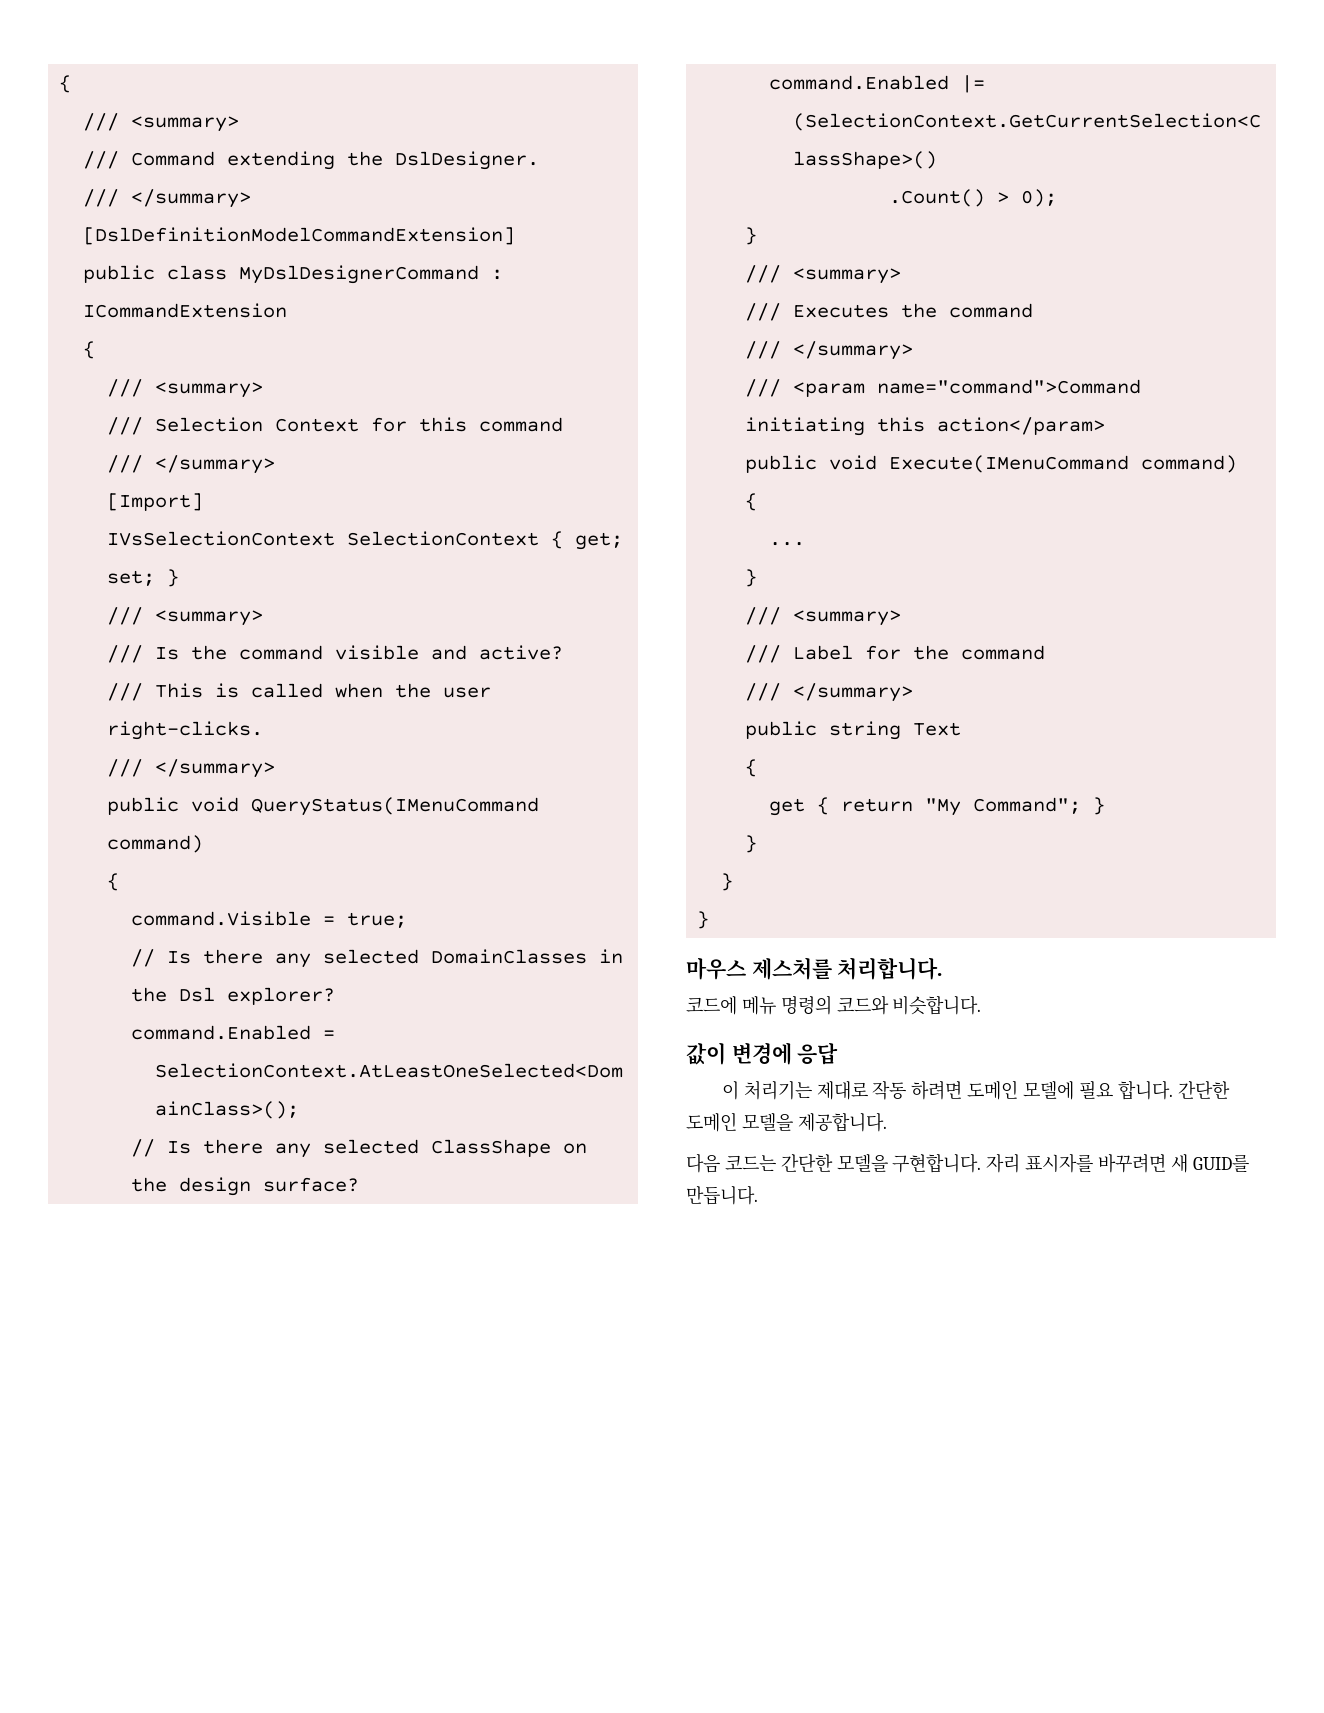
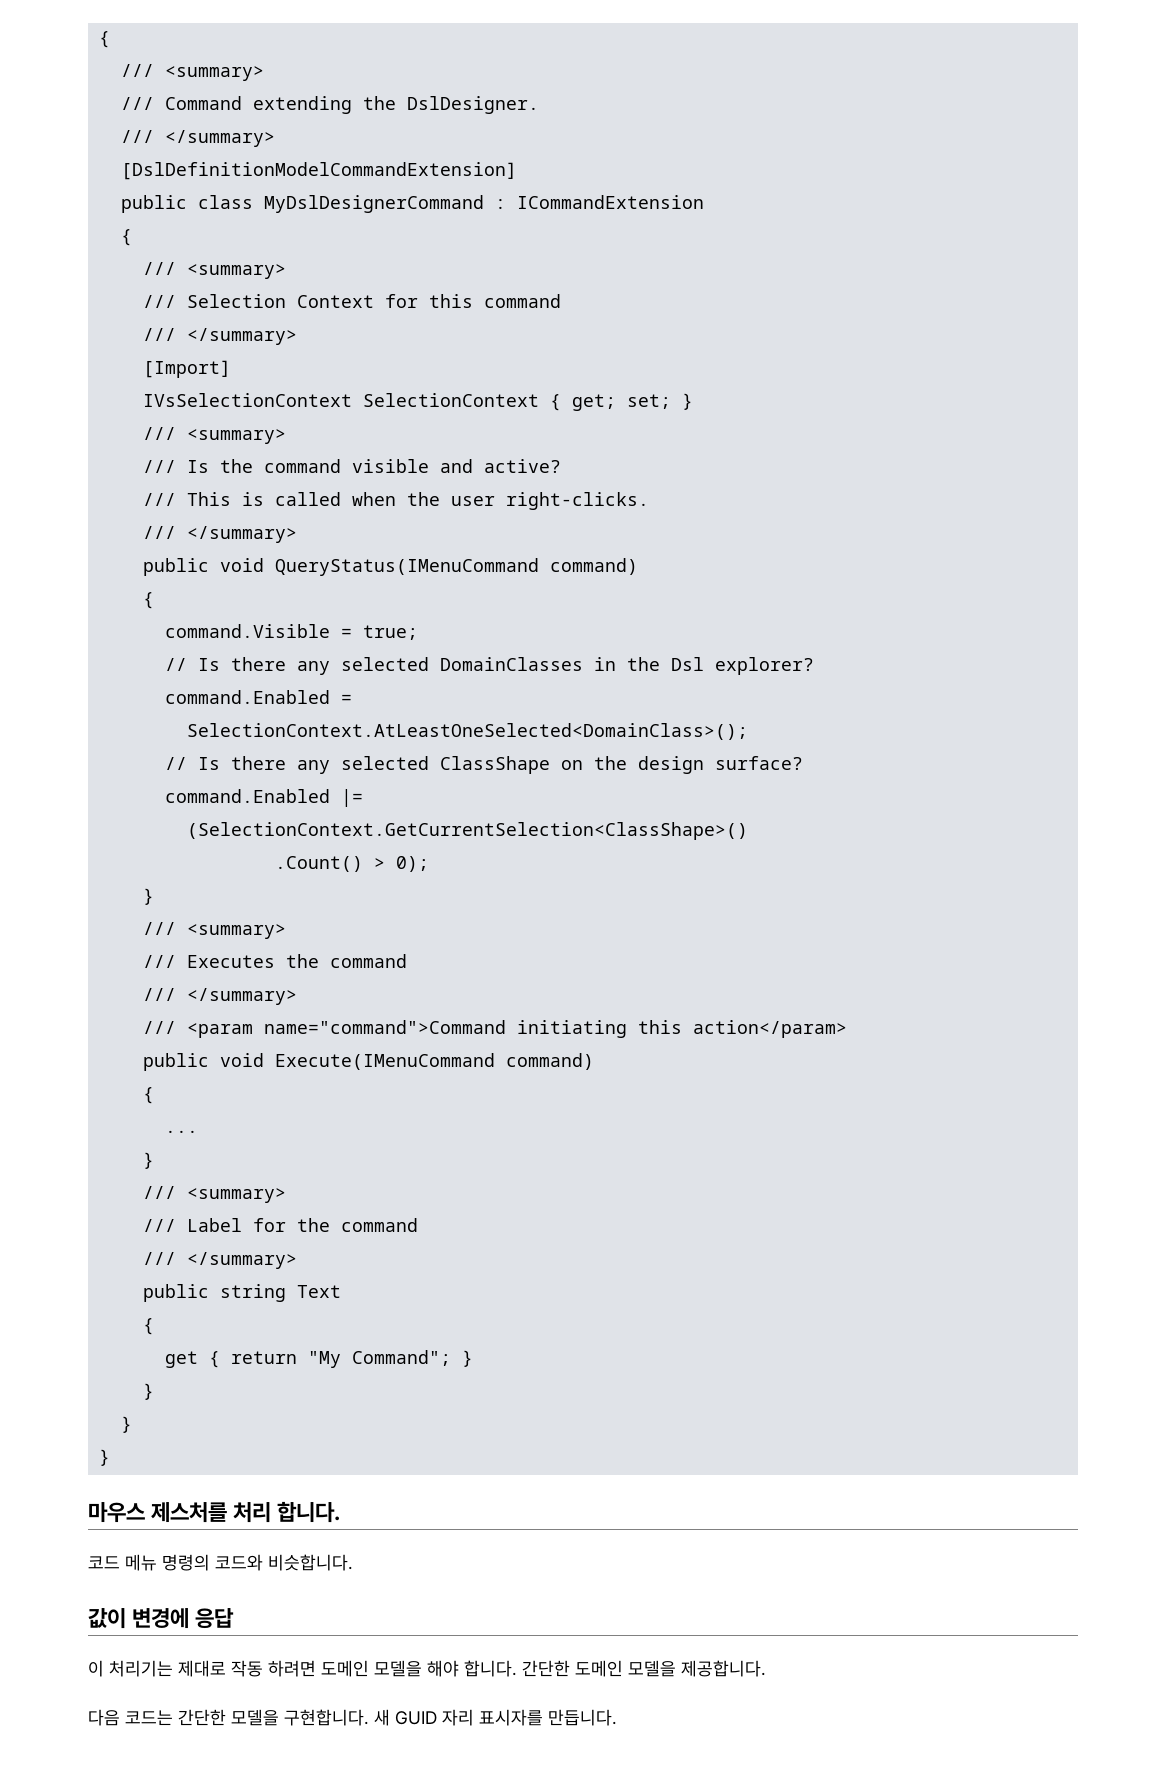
- 마우스 제스처를 처리합니다.
- 코드에 메뉴 명령의 코드와 비슷합니다.
+ 마우스 제스처를 처리 합니다.
+ 코드 메뉴 명령의 코드와 비슷합니다.
- 이 처리기는 제대로 작동 하려면 도메인 모델에 필요 합니다.
+ 이 처리기는 제대로 작동 하려면 도메인 모델을 해야 합니다.
- 자리 표시자를 바꾸려면 새 GUID를 만듭니다.
+ 새 GUID 자리 표시자를 만듭니다.

